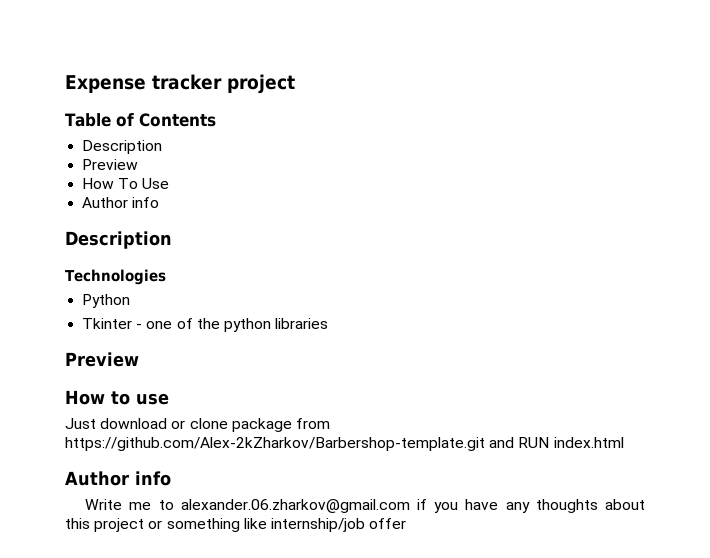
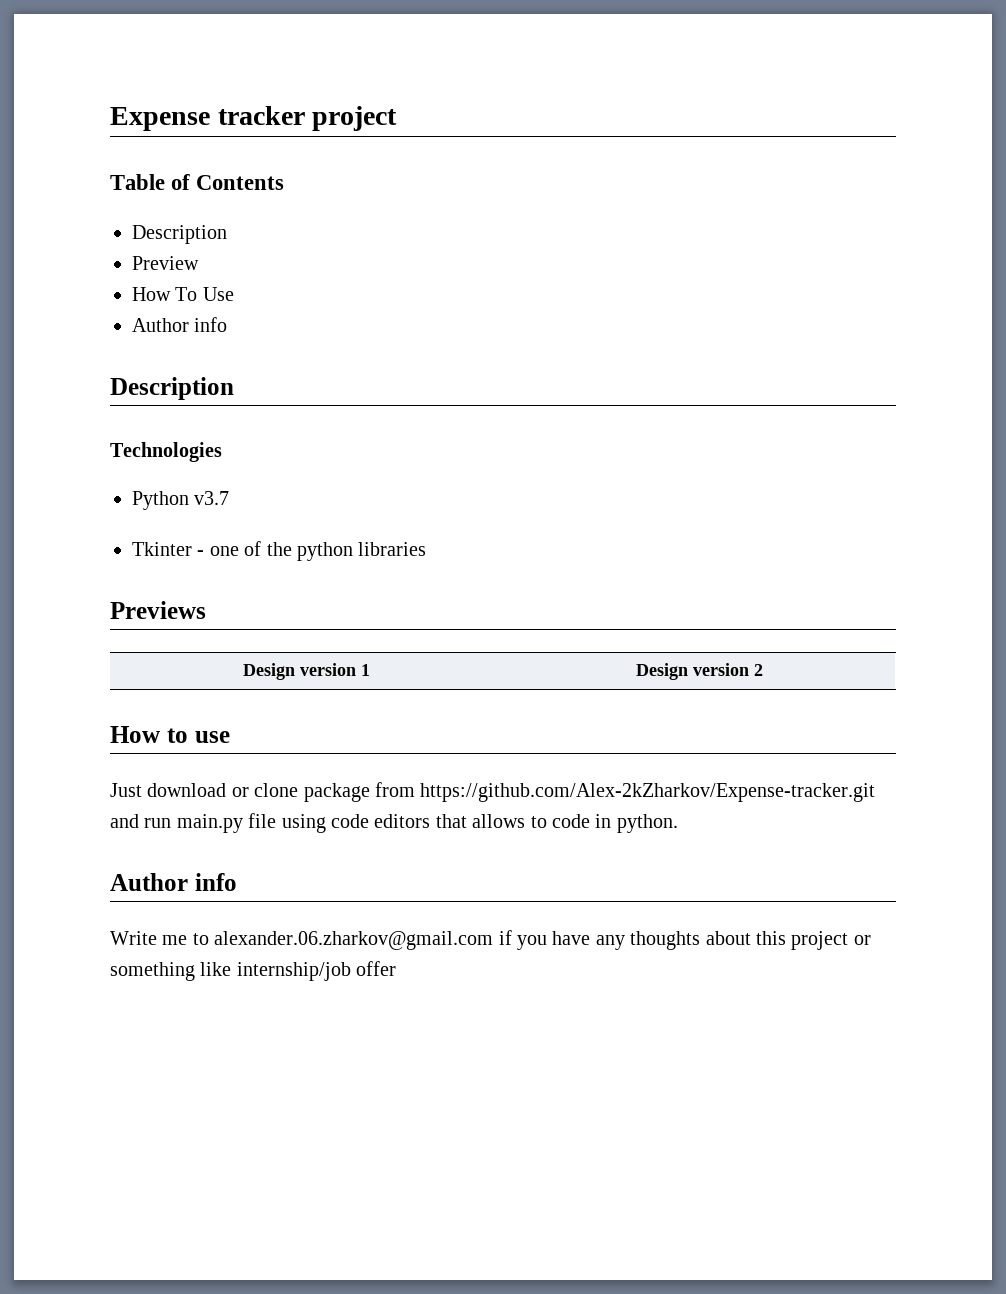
- Python
+ Python v3.7
  Tkinter - one of the python libraries
- Preview
+ Previews
+ Design version 1 | Design version 2
- Just download or clone package from https://github.com/Alex-2kZharkov/Barbershop-template.git and RUN index.html
+ Just download or clone package from https://github.com/Alex-2kZharkov/Expense-tracker.git and run main.py file using code editors that allows to code in python.

